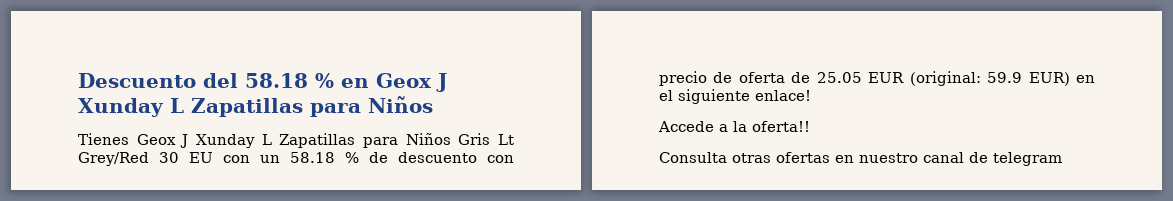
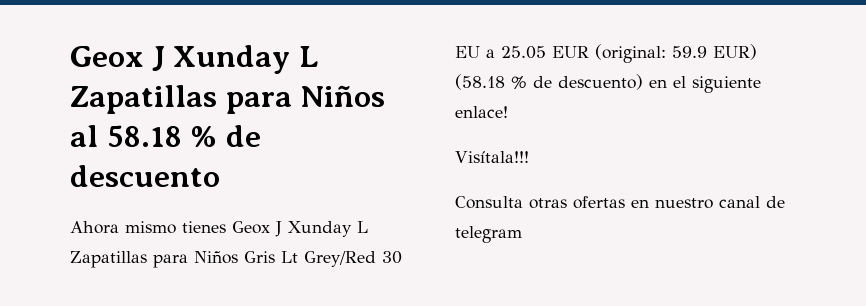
- Descuento del 58.18 % en Geox J Xunday L Zapatillas para Niños
- Tienes Geox J Xunday L Zapatillas para Niños Gris Lt Grey/Red 30 EU con un 58.18 % de descuento con precio de oferta de 25.05 EUR (original: 59.9 EUR) en el siguiente enlace!
+ Geox J Xunday L Zapatillas para Niños al 58.18 % de descuento
+ Ahora mismo tienes Geox J Xunday L Zapatillas para Niños Gris Lt Grey/Red 30 EU a 25.05 EUR (original: 59.9 EUR) (58.18 % de descuento) en el siguiente enlace!
- Accede a la oferta!!
+ Visítala!!!

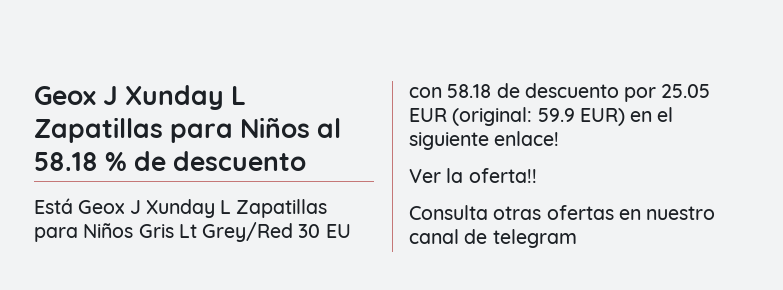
- Ahora mismo tienes Geox J Xunday L Zapatillas para Niños Gris Lt Grey/Red 30 EU a 25.05 EUR (original: 59.9 EUR) (58.18 % de descuento) en el siguiente enlace!
+ Está Geox J Xunday L Zapatillas para Niños Gris Lt Grey/Red 30 EU con 58.18 de descuento por 25.05 EUR (original: 59.9 EUR) en el siguiente enlace!
- Visítala!!!
+ Ver la oferta!!

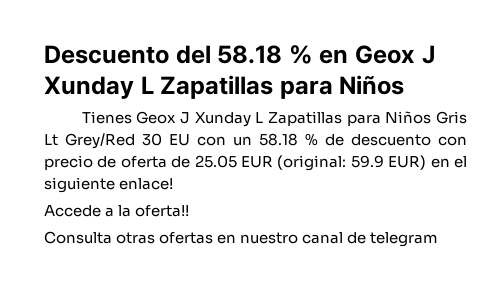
- Geox J Xunday L Zapatillas para Niños al 58.18 % de descuento
- Está Geox J Xunday L Zapatillas para Niños Gris Lt Grey/Red 30 EU con 58.18 de descuento por 25.05 EUR (original: 59.9 EUR) en el siguiente enlace!
+ Descuento del 58.18 % en Geox J Xunday L Zapatillas para Niños
+ Tienes Geox J Xunday L Zapatillas para Niños Gris Lt Grey/Red 30 EU con un 58.18 % de descuento con precio de oferta de 25.05 EUR (original: 59.9 EUR) en el siguiente enlace!
- Ver la oferta!!
+ Accede a la oferta!!

